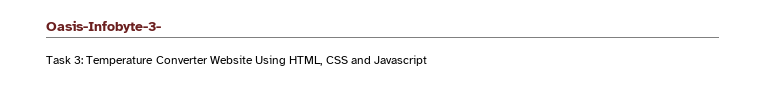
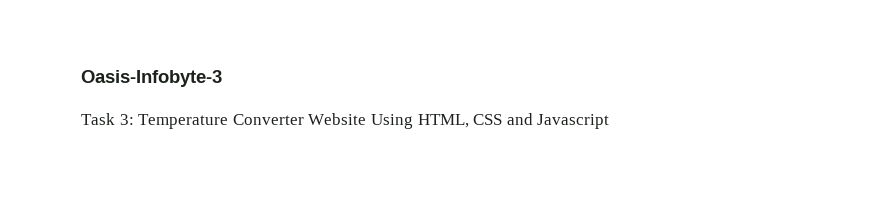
- Oasis-Infobyte-3-
+ Oasis-Infobyte-3

